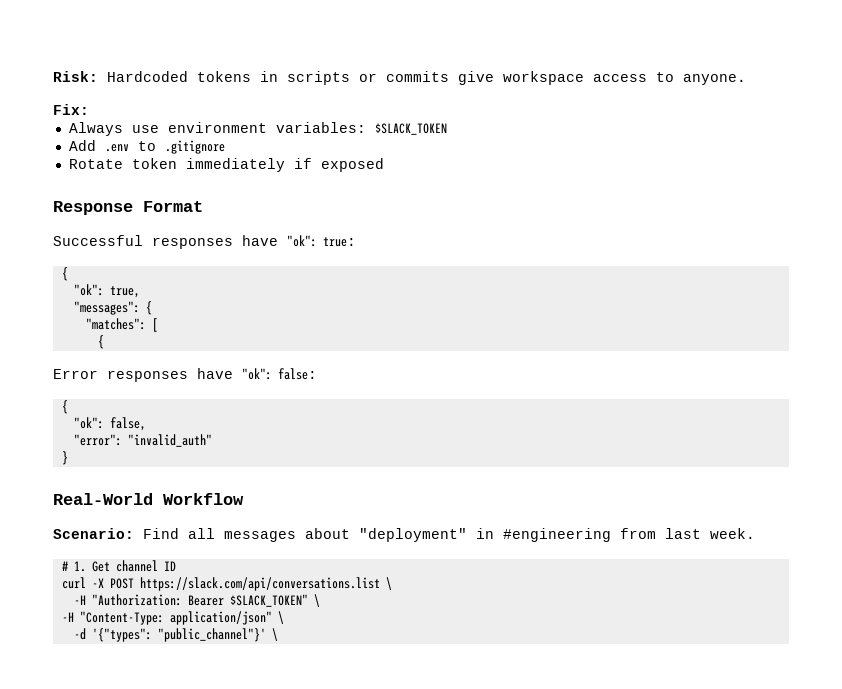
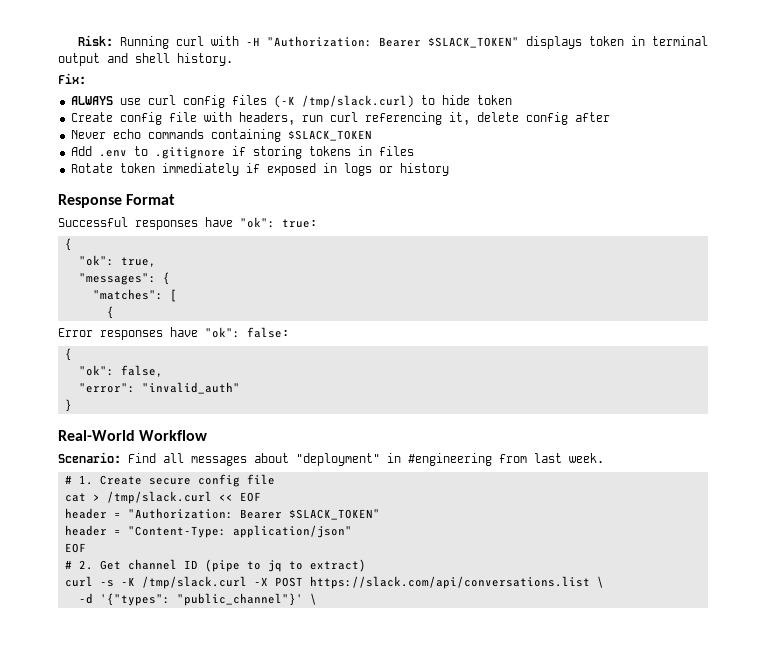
- Risk: Hardcoded tokens in scripts or commits give workspace access to anyone.
+ Risk: Running curl with -H "Authorization: Bearer $SLACK_TOKEN" displays token in terminal output and shell history.
  Fix:
- Always use environment variables: $SLACK_TOKEN
+ ALWAYS use curl config files (-K /tmp/slack.curl) to hide token
+ Create config file with headers, run curl referencing it, delete config after
+ Never echo commands containing $SLACK_TOKEN
- Add .env to .gitignore
+ Add .env to .gitignore if storing tokens in files
- Rotate token immediately if exposed
+ Rotate token immediately if exposed in logs or history
- # 1. Get channel ID
- curl -X POST https://slack.com/api/conversations.list \
- -H "Authorization: Bearer $SLACK_TOKEN" \
- -H "Content-Type: application/json" \
+ # 1. Create secure config file
+ cat > /tmp/slack.curl << EOF
+ header = "Authorization: Bearer $SLACK_TOKEN"
+ header = "Content-Type: application/json"
+ EOF
+ # 2. Get channel ID (pipe to jq to extract)
+ curl -s -K /tmp/slack.curl -X POST https://slack.com/api/conversations.list \

